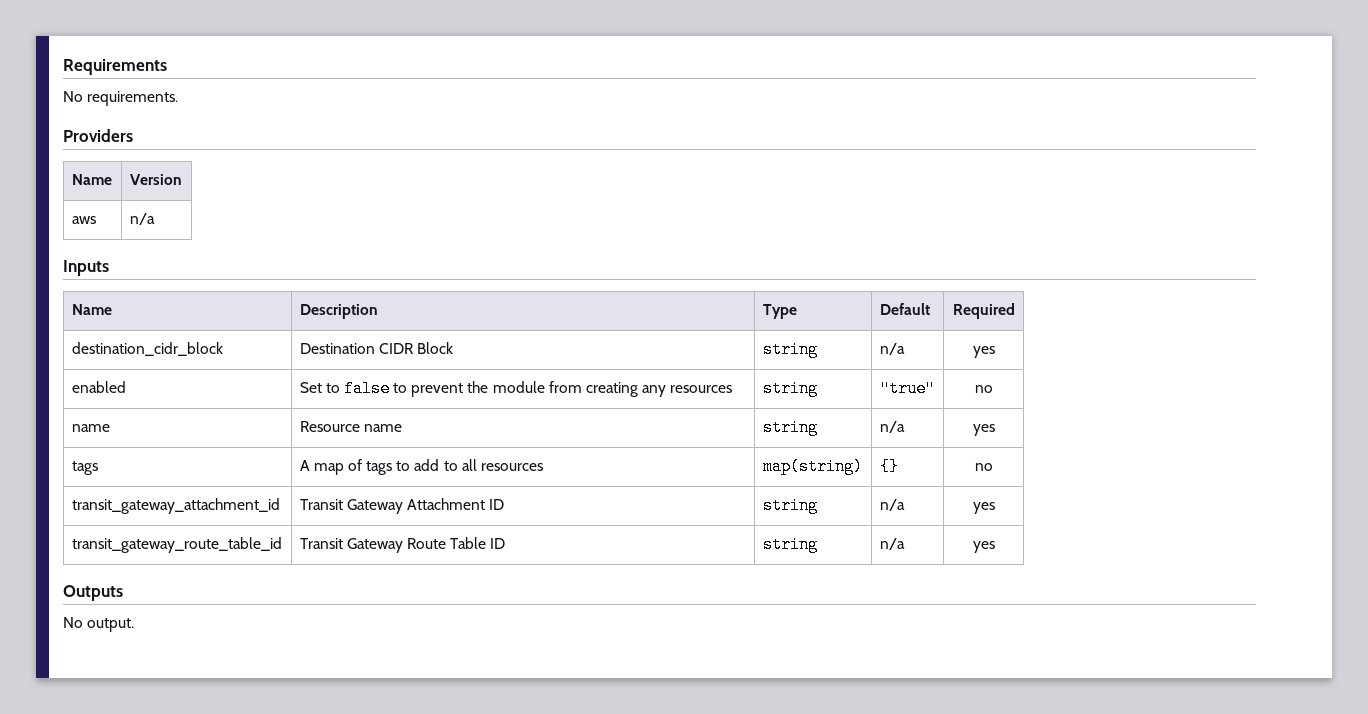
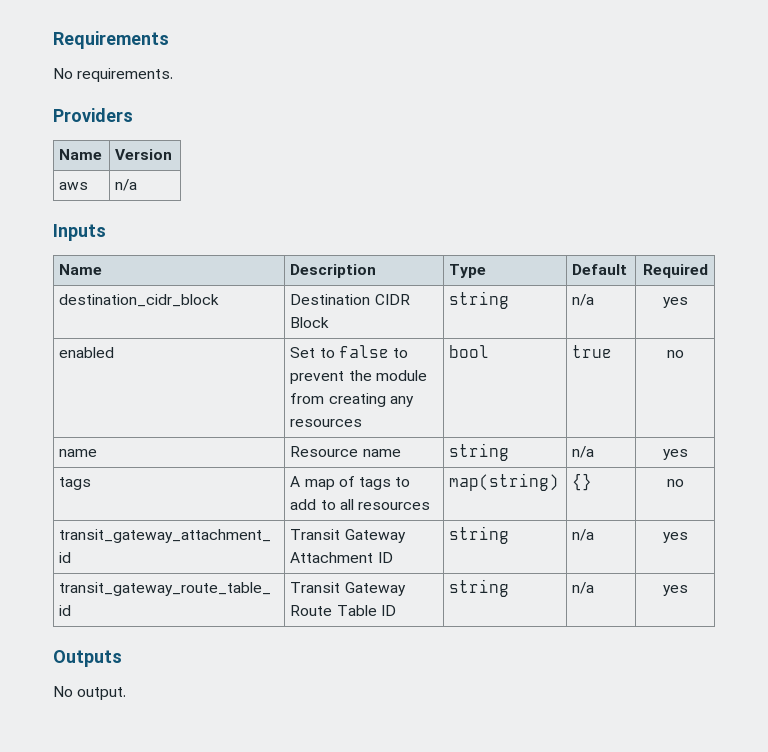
- enabled | Set to false to prevent the module from creating any resources | string | "true" | no
+ enabled | Set to false to prevent the module from creating any resources | bool | true | no

